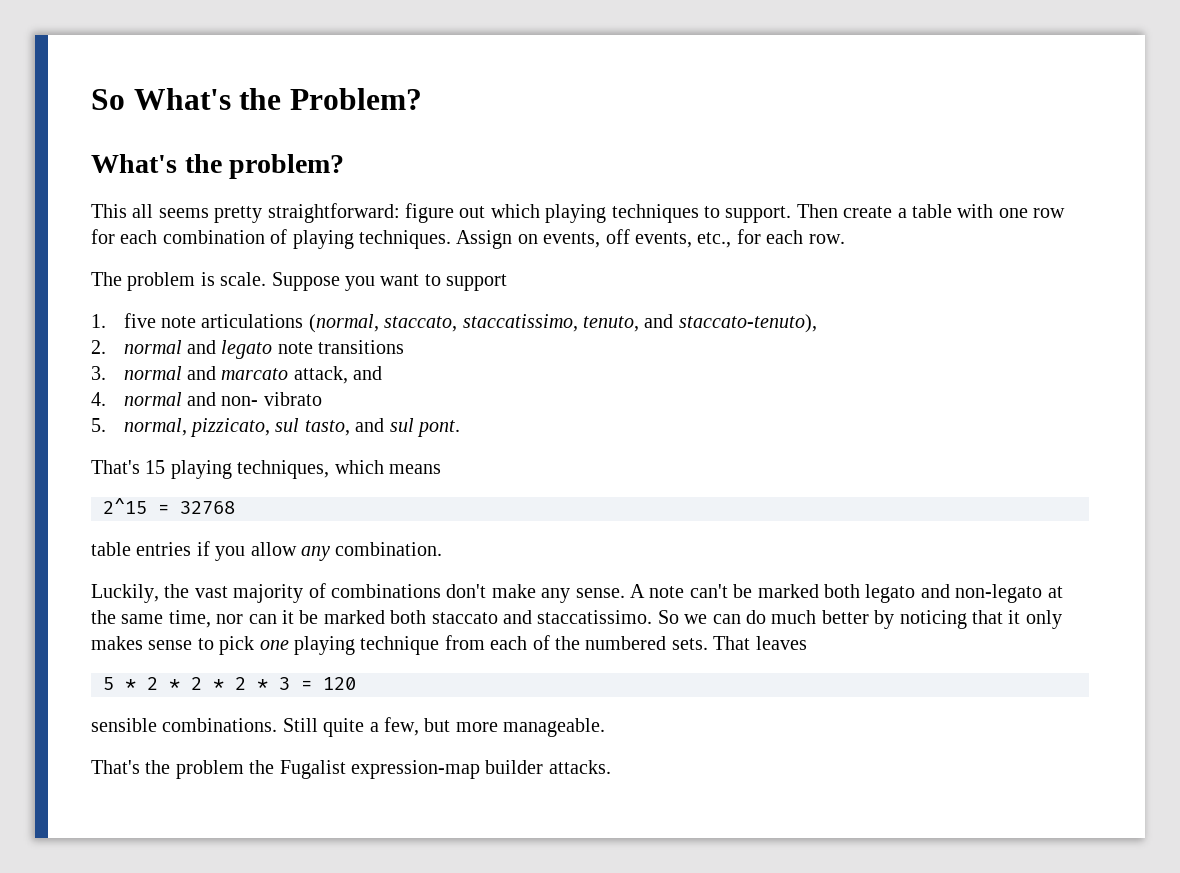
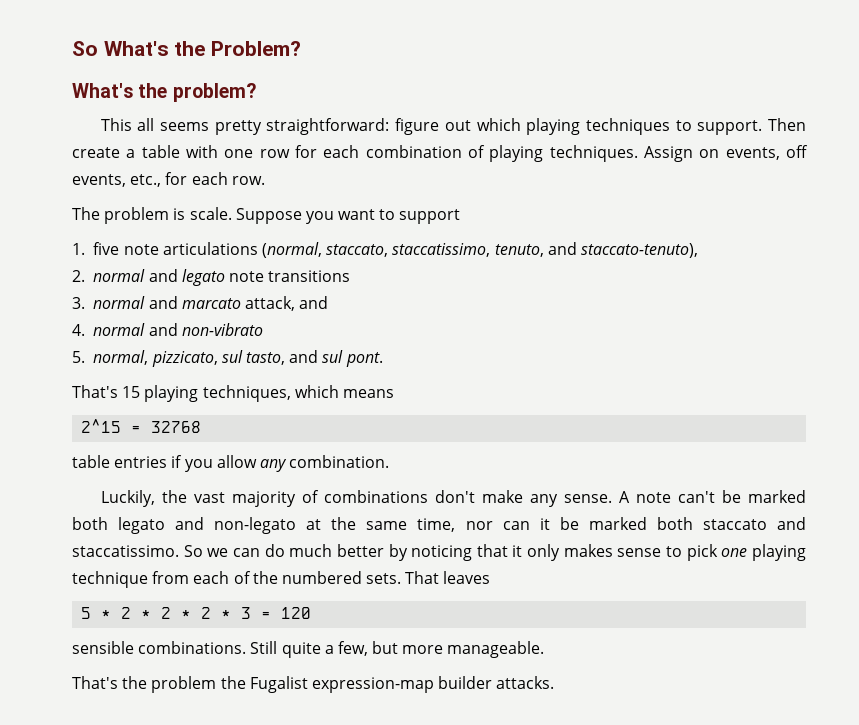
- 4. normal and non- vibrato
+ 4. normal and non-vibrato

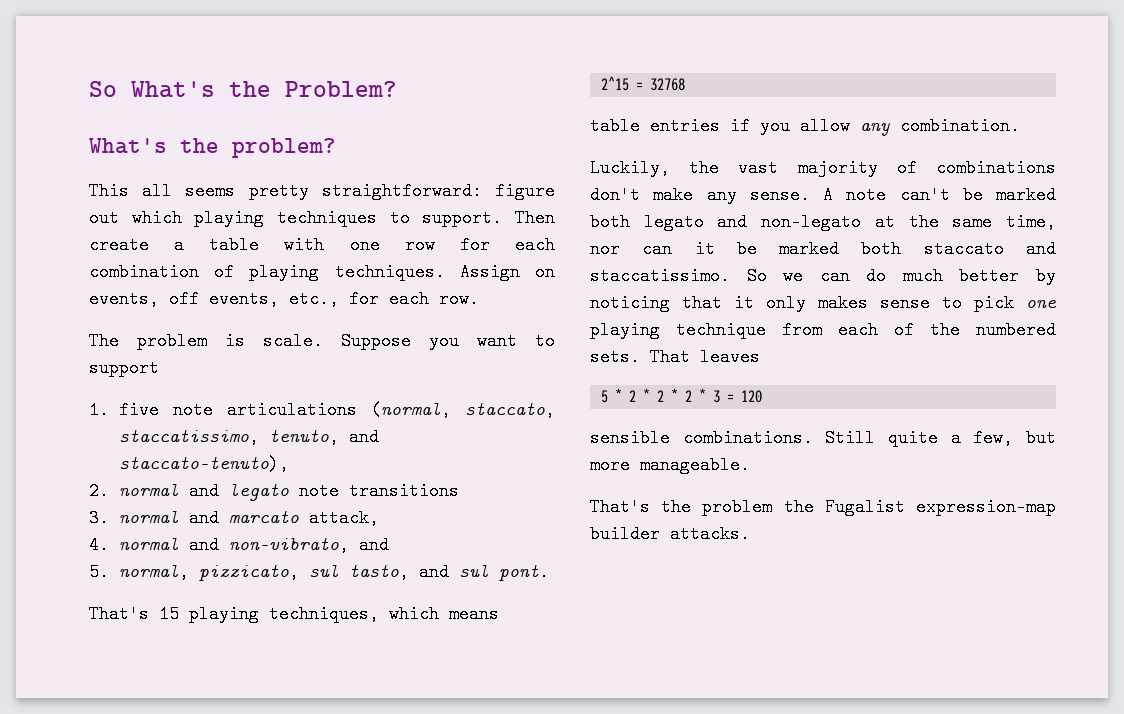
- 3. normal and marcato attack, and
+ 3. normal and marcato attack,
- 4. normal and non-vibrato
+ 4. normal and non-vibrato, and

